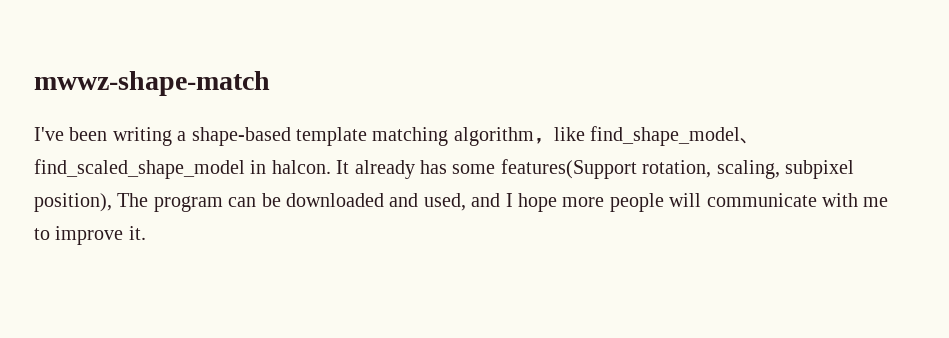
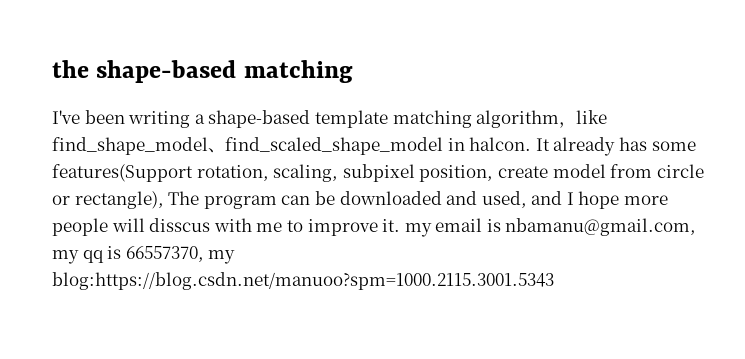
- mwwz-shape-match
+ the shape-based matching
- It already has some features(Support rotation, scaling, subpixel position), The program can be downloaded and used, and I hope more people will communicate with me to improve it.
+ It already has some features(Support rotation, scaling, subpixel position, create model from circle or rectangle), The program can be downloaded and used, and I hope more people will disscus with me to improve it. my email is nbamanu@gmail.com, my qq is 66557370, my blog:https://blog.csdn.net/manuoo?spm=1000.2115.3001.5343

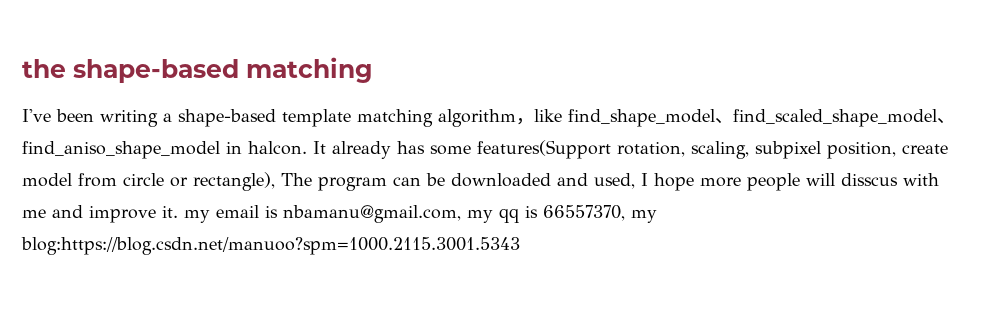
- I've been writing a shape-based template matching algorithm，like find_shape_model、find_scaled_shape_model in halcon.
+ I've been writing a shape-based template matching algorithm，like find_shape_model、find_scaled_shape_model、find_aniso_shape_model in halcon.
- It already has some features(Support rotation, scaling, subpixel position, create model from circle or rectangle), The program can be downloaded and used, and I hope more people will disscus with me to improve it. my email is nbamanu@gmail.com, my qq is 66557370, my blog:https://blog.csdn.net/manuoo?spm=1000.2115.3001.5343
+ It already has some features(Support rotation, scaling, subpixel position, create model from circle or rectangle), The program can be downloaded and used, I hope more people will disscus with me and improve it. my email is nbamanu@gmail.com, my qq is 66557370, my blog:https://blog.csdn.net/manuoo?spm=1000.2115.3001.5343

